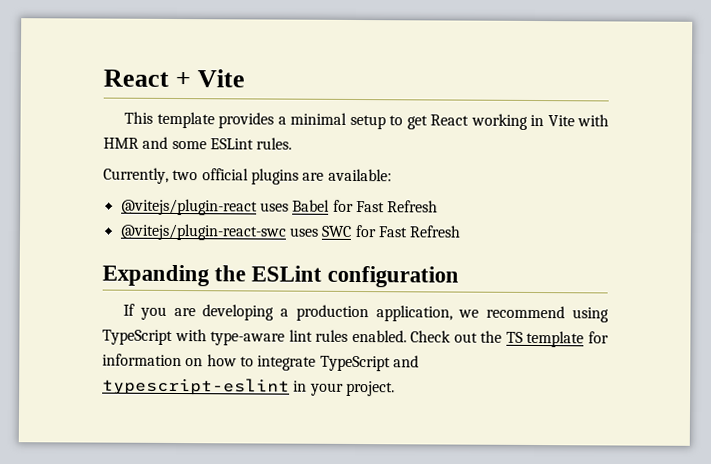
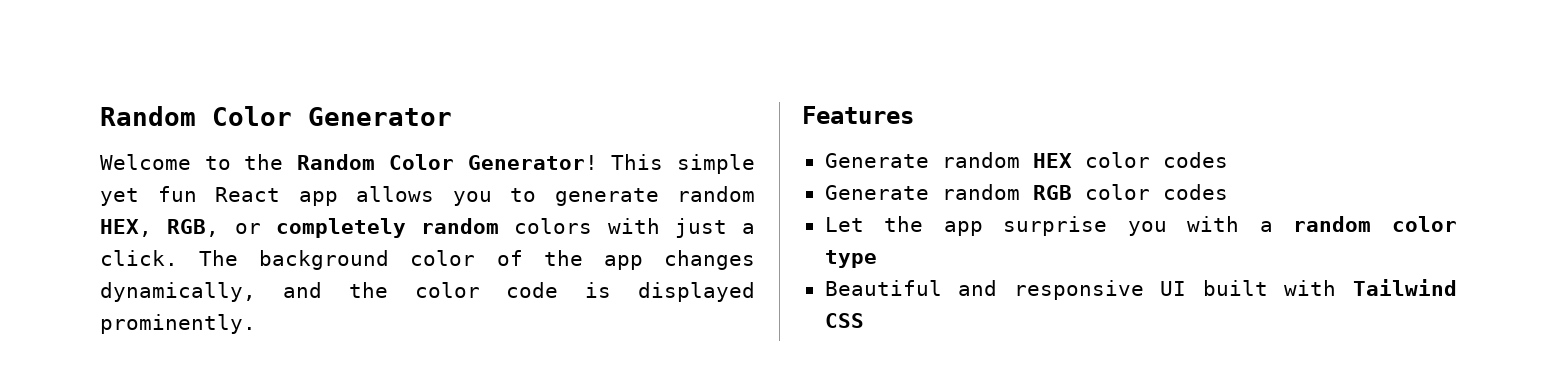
- React + Vite
- This template provides a minimal setup to get React working in Vite with HMR and some ESLint rules.
- Currently, two official plugins are available:
- @vitejs/plugin-react uses Babel for Fast Refresh
- @vitejs/plugin-react-swc uses SWC for Fast Refresh
- Expanding the ESLint configuration
- If you are developing a production application, we recommend using TypeScript with type-aware lint rules enabled. Check out the TS template for information on how to integrate TypeScript and typescript-eslint in your project.
+ Random Color Generator
+ Welcome to the Random Color Generator! This simple yet fun React app allows you to generate random HEX, RGB, or completely random colors with just a click. The background color of the app changes dynamically, and the color code is displayed prominently.
+ Features
+ Generate random HEX color codes
+ Generate random RGB color codes
+ Let the app surprise you with a random color type
+ Beautiful and responsive UI built with Tailwind CSS

